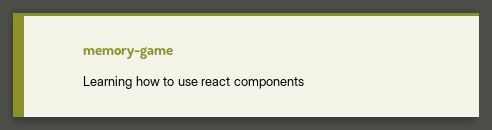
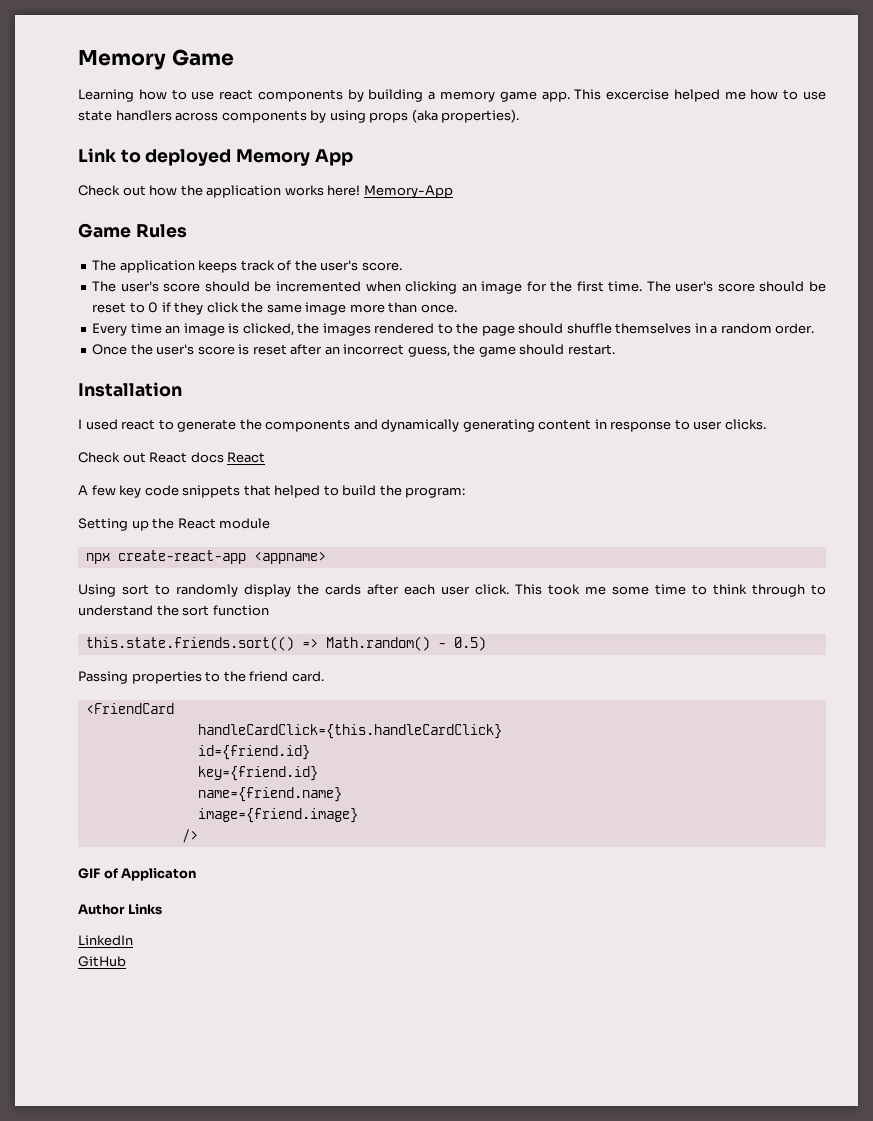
- memory-game
+ Memory Game
- Learning how to use react components
+ Learning how to use react components by building a memory game app. This excercise helped me how to use state handlers across components by using props (aka properties).
+ Link to deployed Memory App
+ Check out how the application works here! Memory-App
+ Game Rules
+ The application keeps track of the user's score.
+ The user's score should be incremented when clicking an image for the first time. The user's score should be reset to 0 if they click the same image more than once.
+ Every time an image is clicked, the images rendered to the page should shuffle themselves in a random order.
+ Once the user's score is reset after an incorrect guess, the game should restart.
+ Installation
+ I used react to generate the components and dynamically generating content in response to user clicks.
+ Check out React docs React
+ A few key code snippets that helped to build the program:
+ Setting up the React module
+ npx create-react-app <appname>
+ Using sort to randomly display the cards after each user click. This took me some time to think through to understand the sort function
+ this.state.friends.sort(() => Math.random() - 0.5)
+ Passing properties to the friend card.
+ <FriendCard
+ handleCardClick={this.handleCardClick}
+ id={friend.id}
+ key={friend.id}
+ name={friend.name}
+ image={friend.image}
+ />
+ GIF of Applicaton
+ Author Links
+ LinkedIn
+ GitHub

